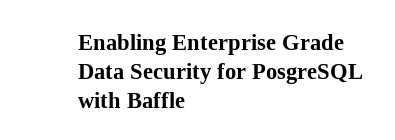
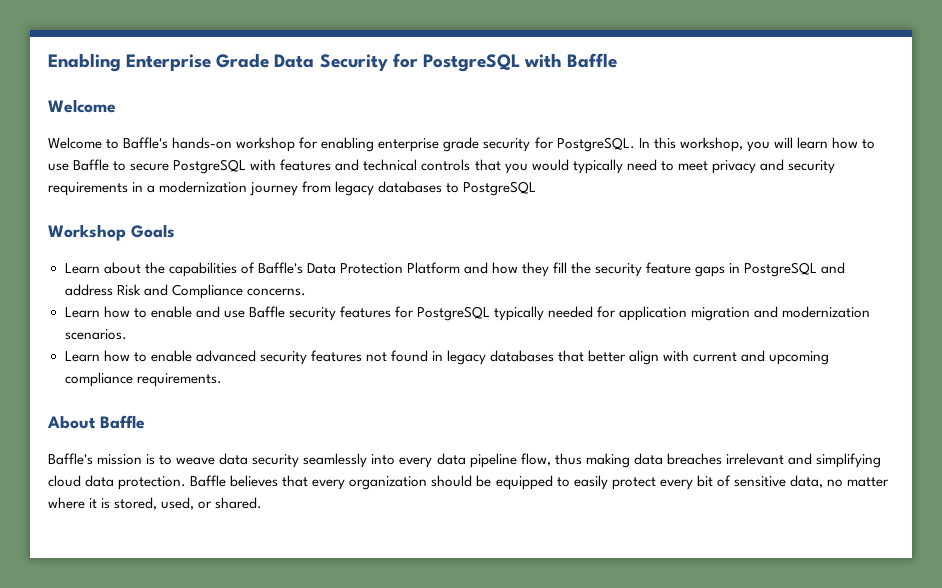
- Enabling Enterprise Grade Data Security for PosgreSQL with Baffle
+ Enabling Enterprise Grade Data Security for PostgreSQL with Baffle
+ Welcome
+ Welcome to Baffle's hands-on workshop for enabling enterprise grade security for PostgreSQL. In this workshop, you will learn how to use Baffle to secure PostgreSQL with features and technical controls that you would typically need to meet privacy and security requirements in a modernization journey from legacy databases to PostgreSQL
+ Workshop Goals
+ Learn about the capabilities of Baffle's Data Protection Platform and how they fill the security feature gaps in PostgreSQL and address Risk and Compliance concerns.
+ Learn how to enable and use Baffle security features for PostgreSQL typically needed for application migration and modernization scenarios.
+ Learn how to enable advanced security features not found in legacy databases that better align with current and upcoming compliance requirements.
+ About Baffle
+ Baffle's mission is to weave data security seamlessly into every data pipeline flow, thus making data breaches irrelevant and simplifying cloud data protection. Baffle believes that every organization should be equipped to easily protect every bit of sensitive data, no matter where it is stored, used, or shared.

